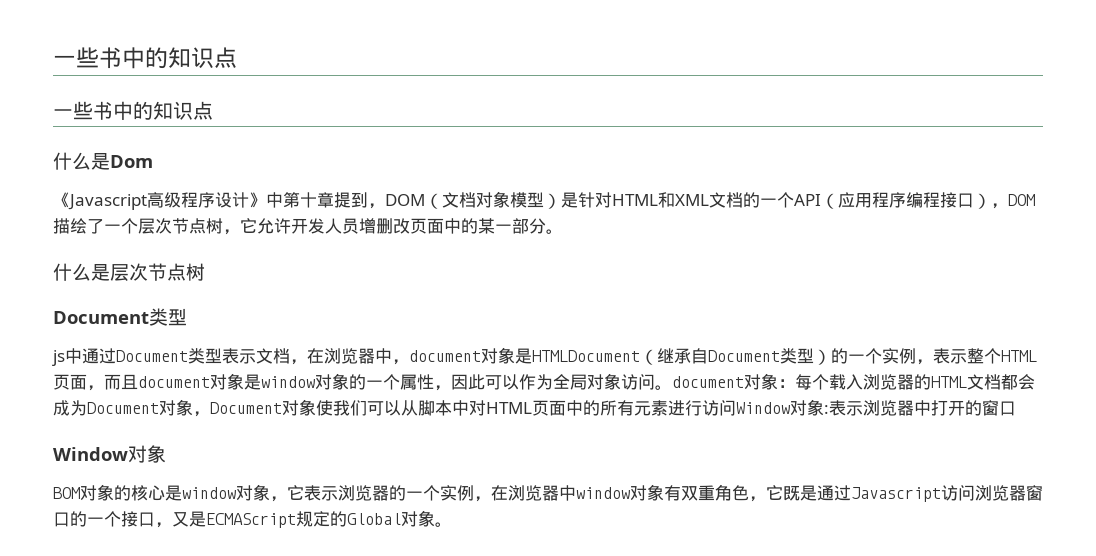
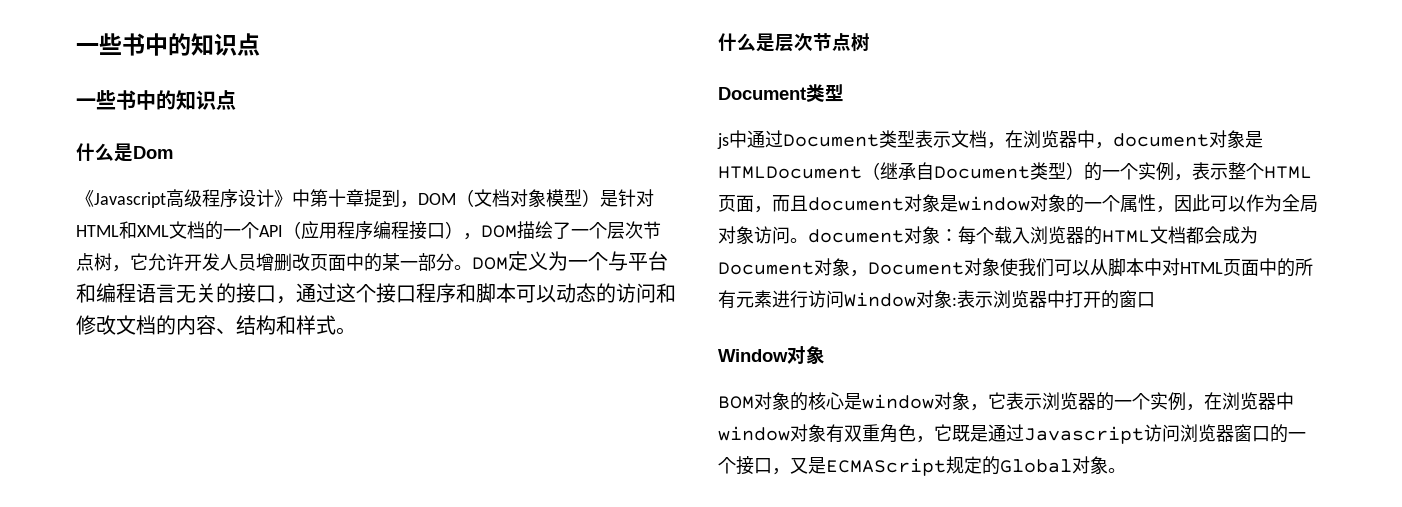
+ DOM定义为一个与平台和编程语言无关的接口，通过这个接口程序和脚本可以动态的访问和修改文档的内容、结构和样式。

